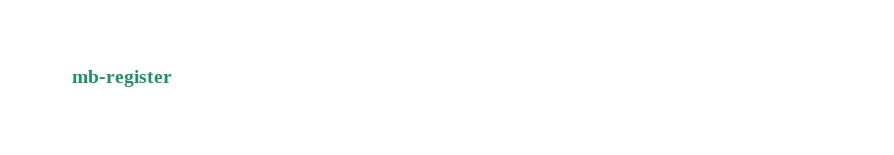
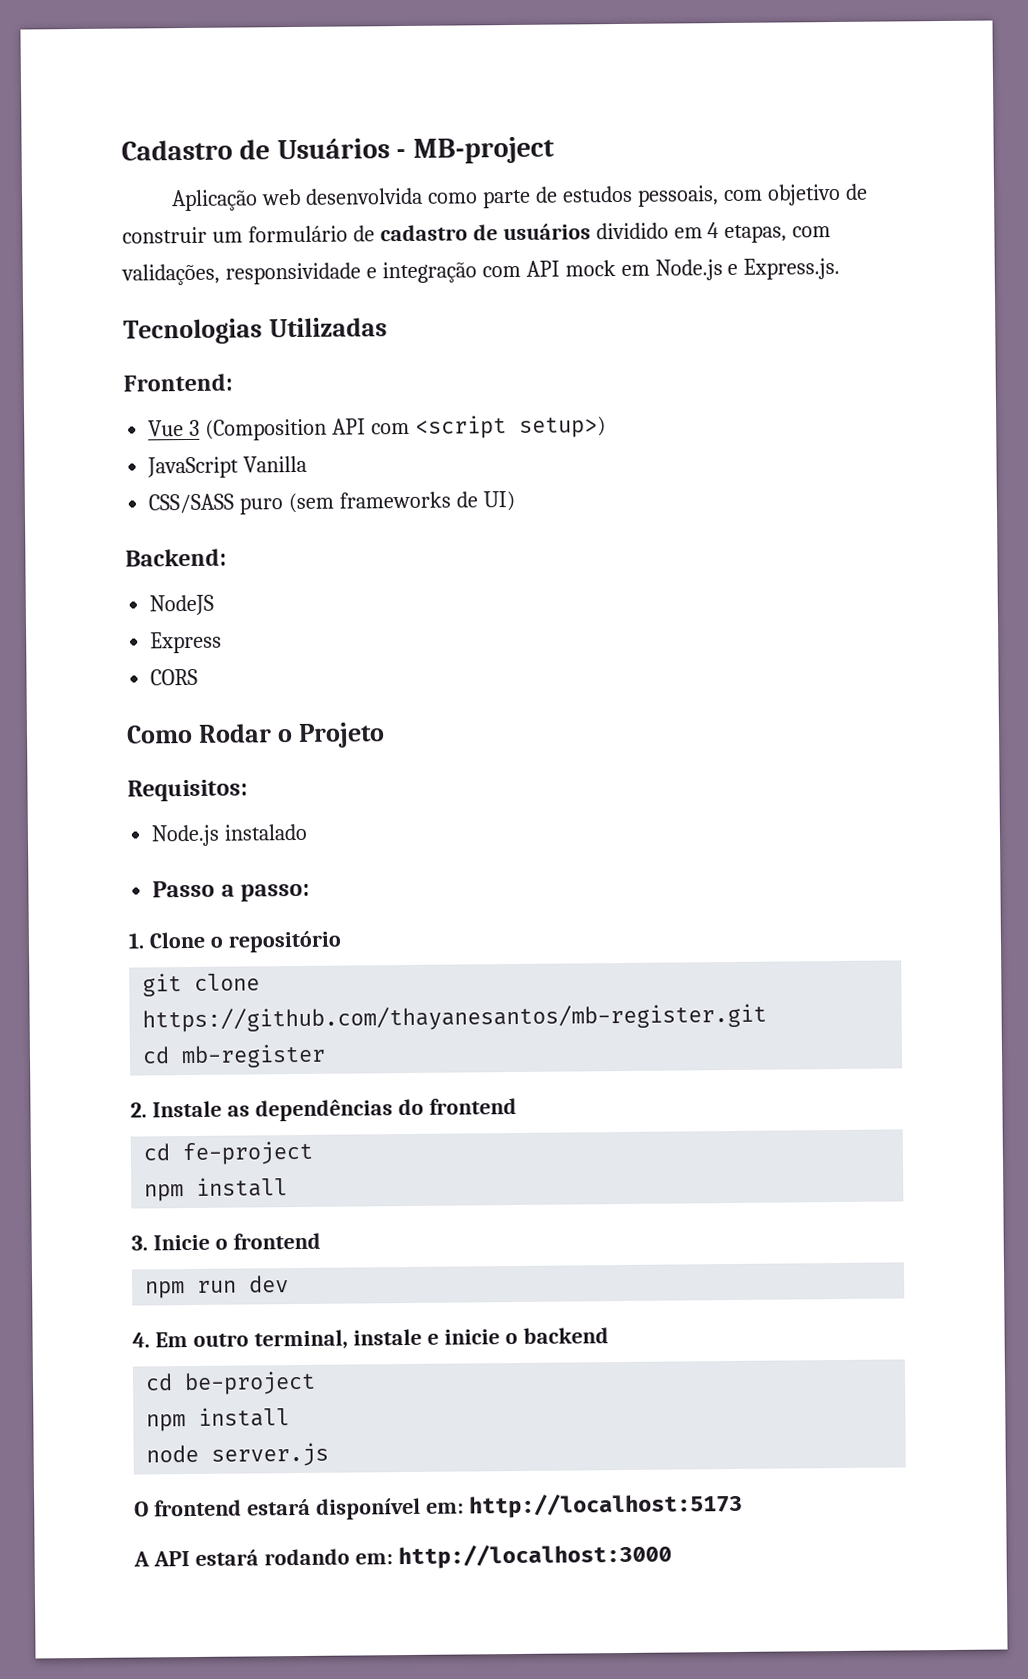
- mb-register
+ Cadastro de Usuários - MB-project
+ Aplicação web desenvolvida como parte de estudos pessoais, com objetivo de construir um formulário de cadastro de usuários dividido em 4 etapas, com validações, responsividade e integração com API mock em Node.js e Express.js.
+ Tecnologias Utilizadas
+ Frontend:
+ Vue 3 (Composition API com <script setup>)
+ JavaScript Vanilla
+ CSS/SASS puro (sem frameworks de UI)
+ Backend:
+ NodeJS
+ Express
+ CORS
+ Como Rodar o Projeto
+ Requisitos:
+ Node.js instalado
+ Passo a passo:
+ 1. Clone o repositório
+ git clone https://github.com/thayanesantos/mb-register.git
+ cd mb-register
+ 2. Instale as dependências do frontend
+ cd fe-project
+ npm install
+ 3. Inicie o frontend
+ npm run dev
+ 4. Em outro terminal, instale e inicie o backend
+ cd be-project
+ npm install
+ node server.js
+ O frontend estará disponível em: http://localhost:5173
+ A API estará rodando em: http://localhost:3000

